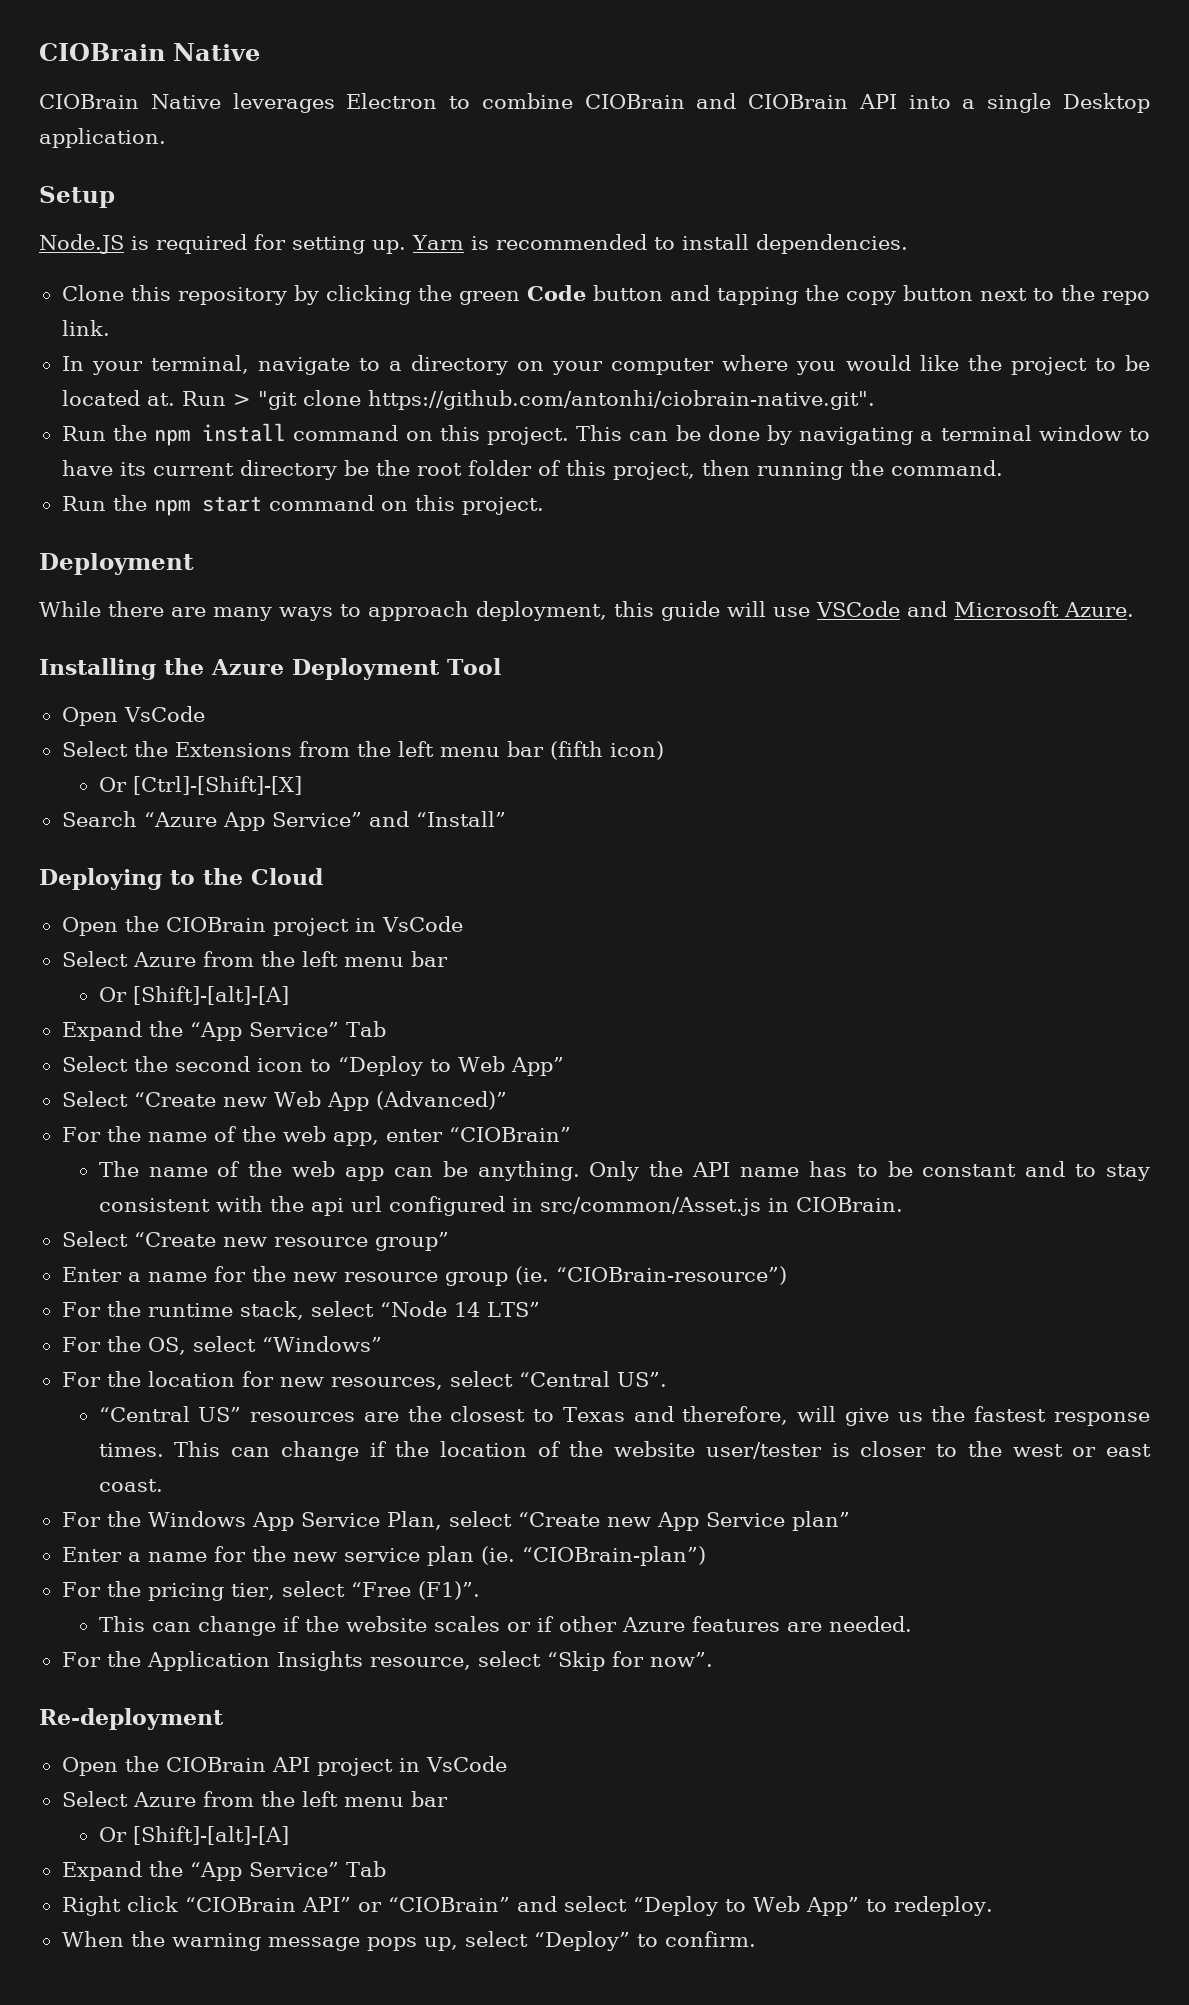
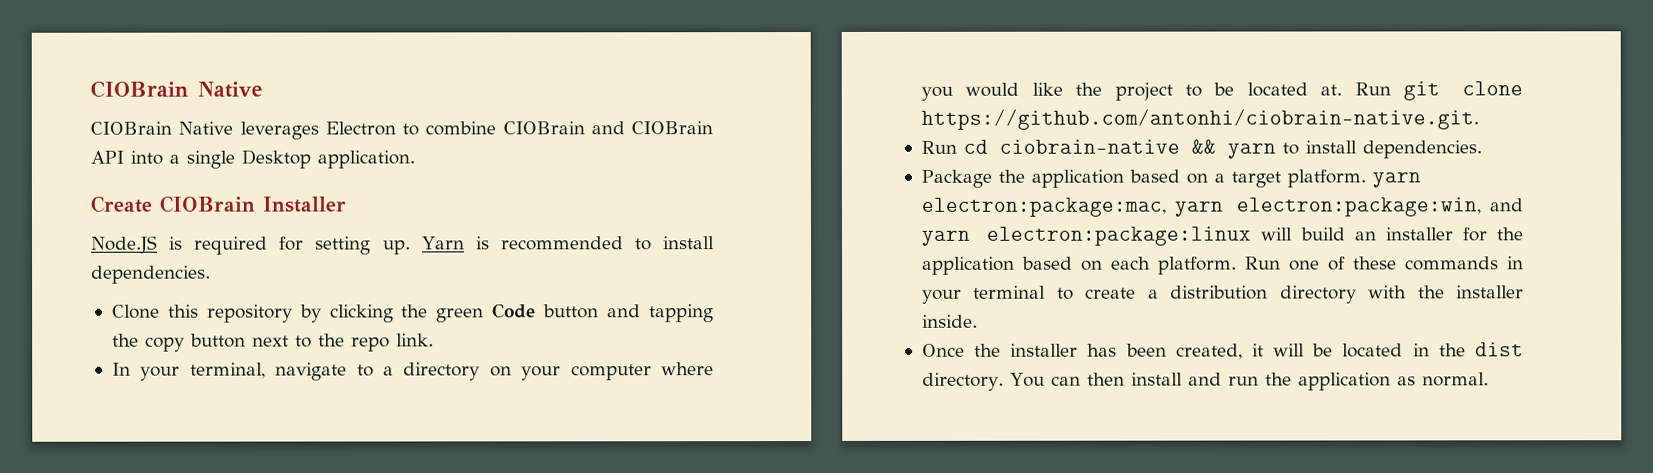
- Setup
+ Create CIOBrain Installer
- Run > "git clone https://github.com/antonhi/ciobrain-native.git".
- Run the npm install command on this project. This can be done by navigating a terminal window to have its current directory be the root folder of this project, then running the command.
- Run the npm start command on this project.
- Deployment
- While there are many ways to approach deployment, this guide will use VSCode and Microsoft Azure.
- Installing the Azure Deployment Tool
- Open VsCode
- Select the Extensions from the left menu bar (fifth icon)
- Or [Ctrl]-[Shift]-[X]
- Search “Azure App Service” and “Install”
- Deploying to the Cloud
- Open the CIOBrain project in VsCode
- Select Azure from the left menu bar
- Or [Shift]-[alt]-[A]
- Expand the “App Service” Tab
- Select the second icon to “Deploy to Web App”
- Select “Create new Web App (Advanced)”
- For the name of the web app, enter “CIOBrain”
- The name of the web app can be anything. Only the API name has to be constant and to stay consistent with the api url configured in src/common/Asset.js in CIOBrain.
- Select “Create new resource group”
- Enter a name for the new resource group (ie. “CIOBrain-resource”)
- For the runtime stack, select “Node 14 LTS”
- For the OS, select “Windows”
- For the location for new resources, select “Central US”.
- “Central US” resources are the closest to Texas and therefore, will give us the fastest response times. This can change if the location of the website user/tester is closer to the west or east coast.
- For the Windows App Service Plan, select “Create new App Service plan”
- Enter a name for the new service plan (ie. “CIOBrain-plan”)
- For the pricing tier, select “Free (F1)”.
- This can change if the website scales or if other Azure features are needed.
- For the Application Insights resource, select “Skip for now”.
- Re-deployment
- Open the CIOBrain API project in VsCode
- Select Azure from the left menu bar
- Or [Shift]-[alt]-[A]
- Expand the “App Service” Tab
- Right click “CIOBrain API” or “CIOBrain” and select “Deploy to Web App” to redeploy.
- When the warning message pops up, select “Deploy” to confirm.
+ Run git clone https://github.com/antonhi/ciobrain-native.git.
+ Run cd ciobrain-native && yarn to install dependencies.
+ Package the application based on a target platform. yarn electron:package:mac, yarn electron:package:win, and yarn electron:package:linux will build an installer for the application based on each platform. Run one of these commands in your terminal to create a distribution directory with the installer inside.
+ Once the installer has been created, it will be located in the dist directory. You can then install and run the application as normal.

